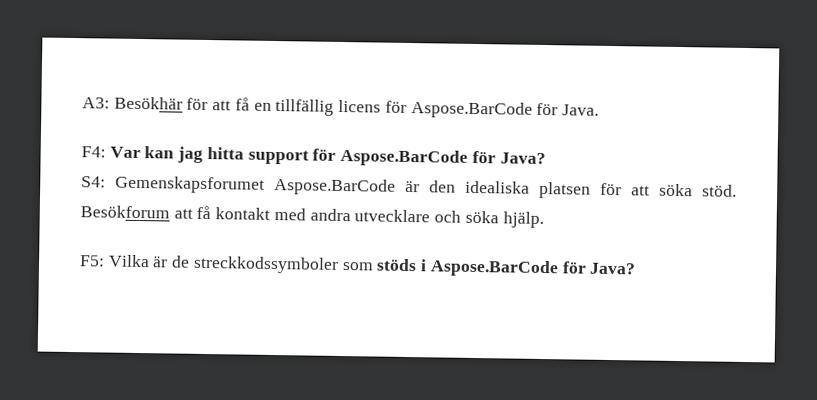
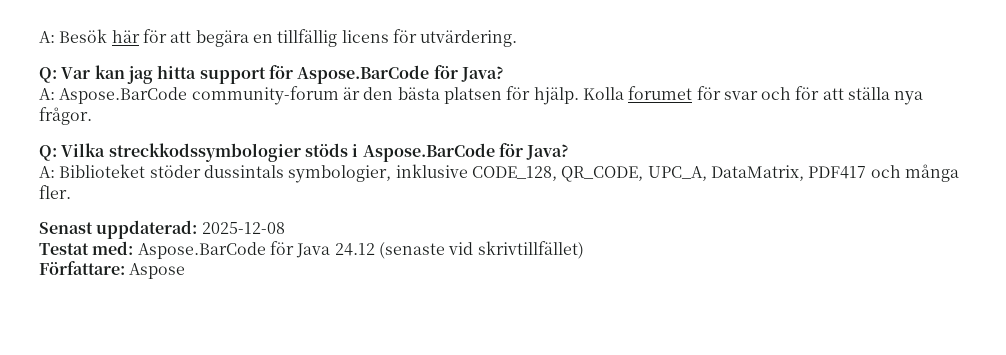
- A3: Besökhär för att få en tillfällig licens för Aspose.BarCode för Java.
- F4: Var kan jag hitta support för Aspose.BarCode för Java?
+ A: Besök här för att begära en tillfällig licens för utvärdering.
+ Q: Var kan jag hitta support för Aspose.BarCode för Java?
- S4: Gemenskapsforumet Aspose.BarCode är den idealiska platsen för att söka stöd. Besökforum att få kontakt med andra utvecklare och söka hjälp.
- F5: Vilka är de streckkodssymboler som stöds i Aspose.BarCode för Java?
+ A: Aspose.BarCode community‑forum är den bästa platsen för hjälp. Kolla forumet för svar och för att ställa nya frågor.
+ Q: Vilka streckkodssymbologier stöds i Aspose.BarCode för Java?
+ A: Biblioteket stöder dussintals symbologier, inklusive CODE_128, QR_CODE, UPC_A, DataMatrix, PDF417 och många fler.
+ Senast uppdaterad: 2025-12-08
+ Testat med: Aspose.BarCode för Java 24.12 (senaste vid skrivtillfället)
+ Författare: Aspose

